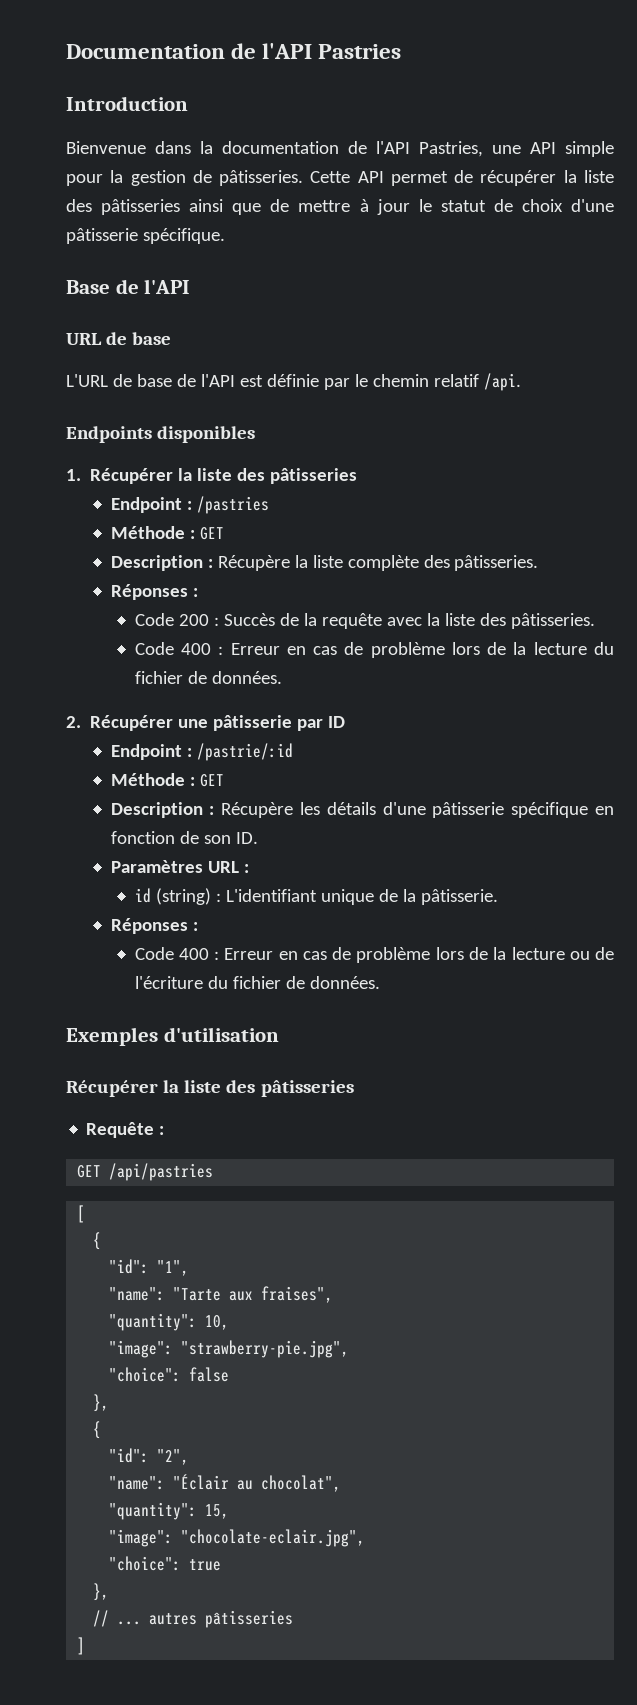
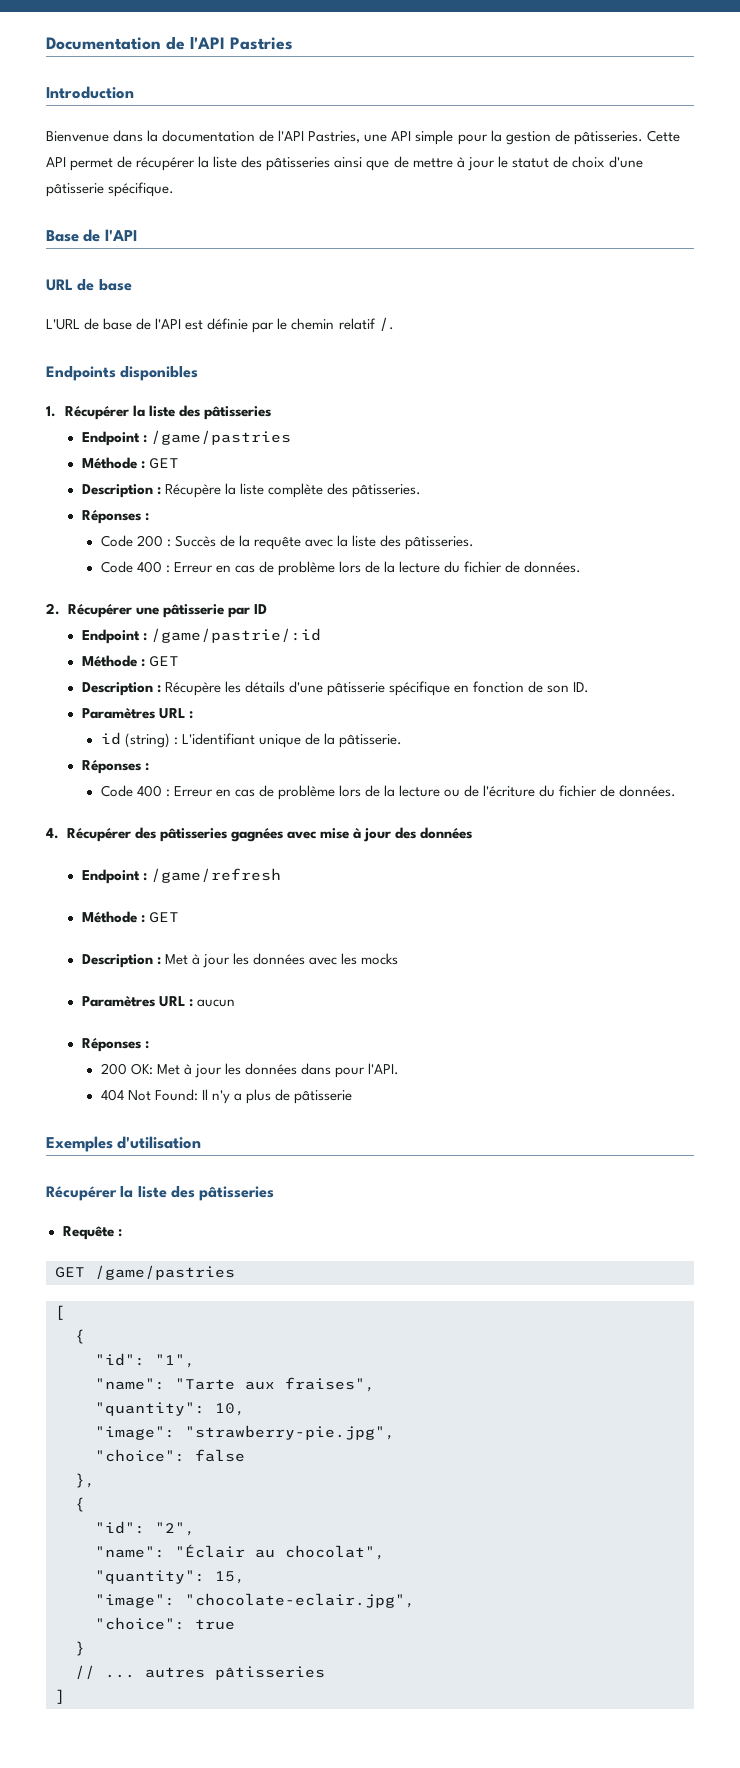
- L'URL de base de l'API est définie par le chemin relatif /api.
+ L'URL de base de l'API est définie par le chemin relatif /.
- Endpoint : /pastries
+ Endpoint : /game/pastries
- Endpoint : /pastrie/:id
+ Endpoint : /game/pastrie/:id
+ 4. Récupérer des pâtisseries gagnées avec mise à jour des données
+ Endpoint : /game/refresh
+ Méthode : GET
+ Description : Met à jour les données avec les mocks
+ Paramètres URL : aucun
+ Réponses :
+ 200 OK: Met à jour les données dans pour l'API.
+ 404 Not Found: Il n'y a plus de pâtisserie
- GET /api/pastries
+ GET /game/pastries
  "choice": true
- },
+ }

